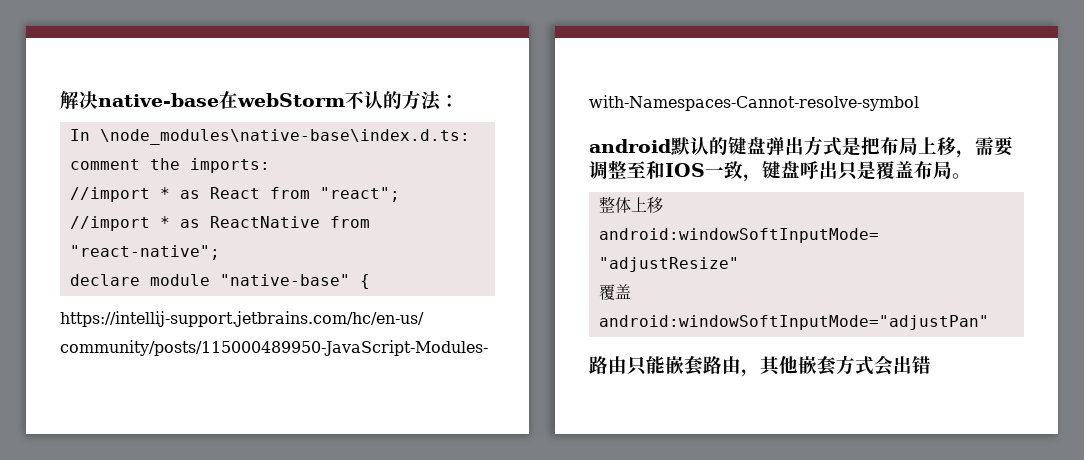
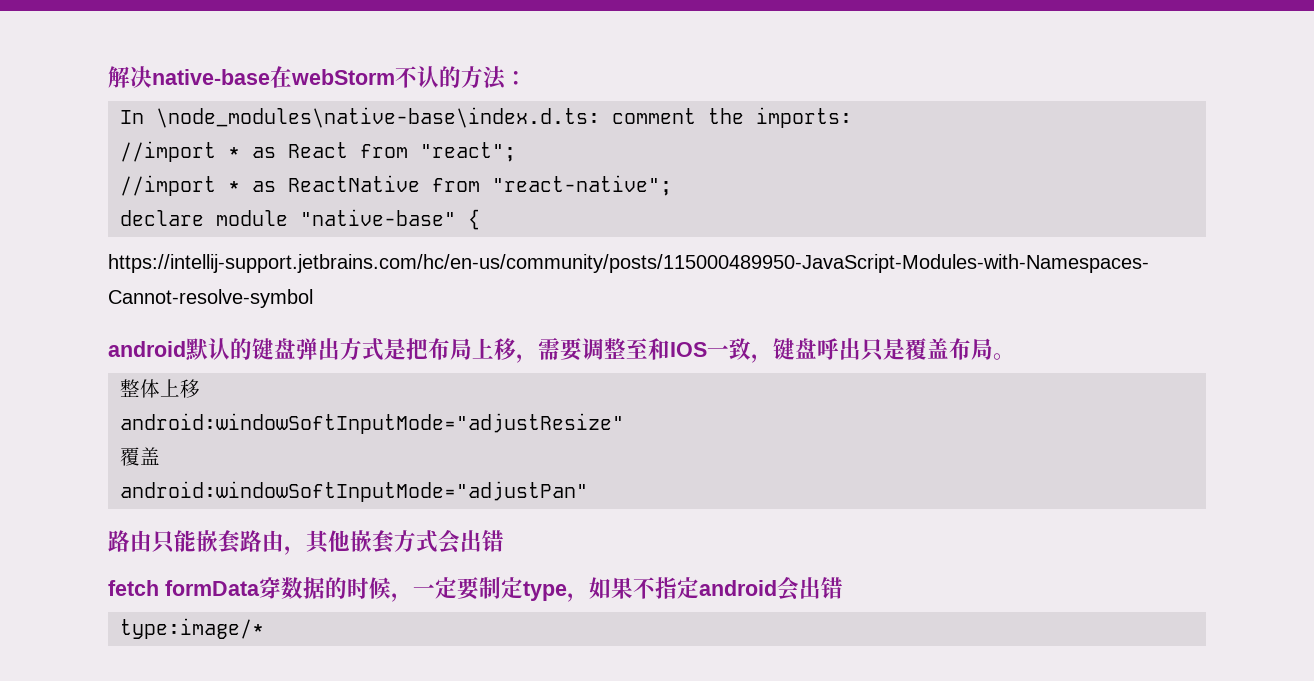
+ fetch formData穿数据的时候，一定要制定type，如果不指定android会出错
+ type:image/*

